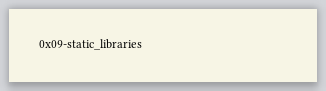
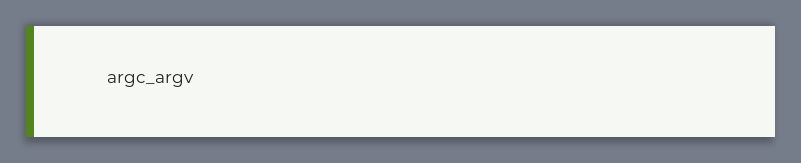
- 0x09-static_libraries
+ argc_argv

